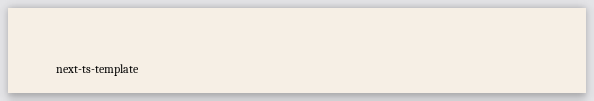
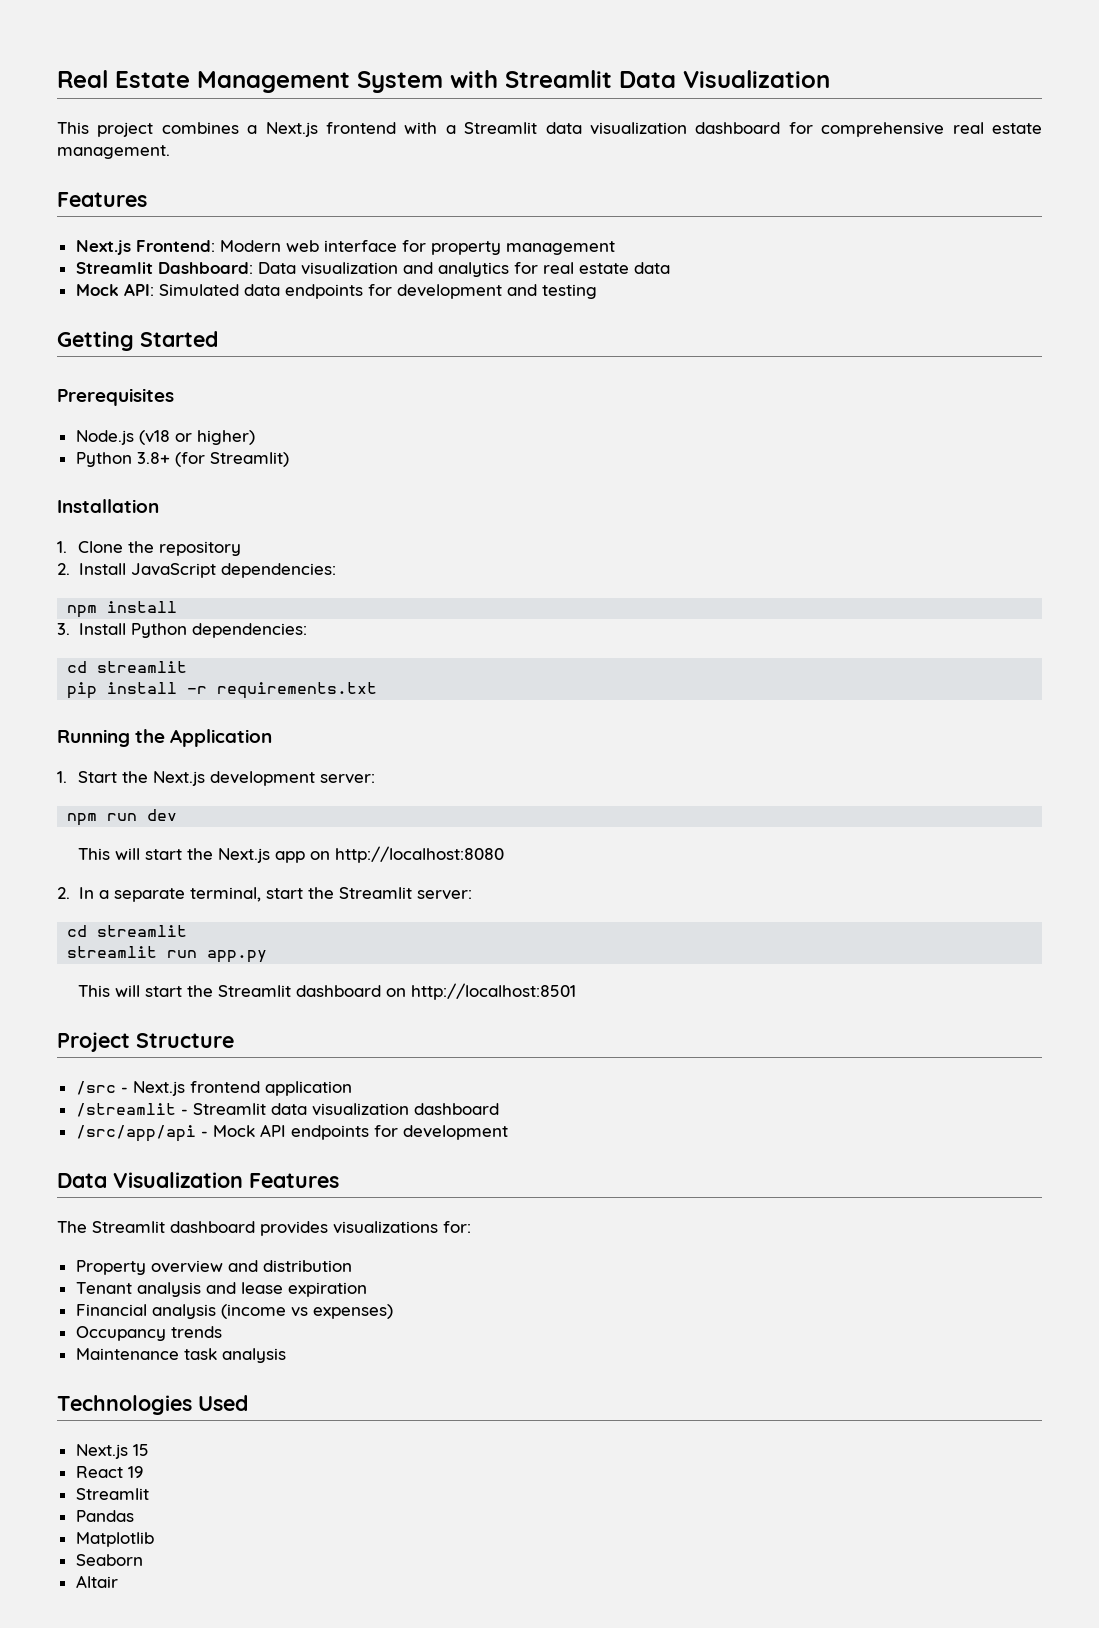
- next-ts-template
+ Real Estate Management System with Streamlit Data Visualization
+ This project combines a Next.js frontend with a Streamlit data visualization dashboard for comprehensive real estate management.
+ Features
+ Next.js Frontend: Modern web interface for property management
+ Streamlit Dashboard: Data visualization and analytics for real estate data
+ Mock API: Simulated data endpoints for development and testing
+ Getting Started
+ Prerequisites
+ Node.js (v18 or higher)
+ Python 3.8+ (for Streamlit)
+ Installation
+ 1. Clone the repository
+ 2. Install JavaScript dependencies:
+ npm install
+ 3. Install Python dependencies:
+ cd streamlit
+ pip install -r requirements.txt
+ Running the Application
+ 1. Start the Next.js development server:
+ npm run dev
+ This will start the Next.js app on http://localhost:8080
+ 2. In a separate terminal, start the Streamlit server:
+ cd streamlit
+ streamlit run app.py
+ This will start the Streamlit dashboard on http://localhost:8501
+ Project Structure
+ /src - Next.js frontend application
+ /streamlit - Streamlit data visualization dashboard
+ /src/app/api - Mock API endpoints for development
+ Data Visualization Features
+ The Streamlit dashboard provides visualizations for:
+ Property overview and distribution
+ Tenant analysis and lease expiration
+ Financial analysis (income vs expenses)
+ Occupancy trends
+ Maintenance task analysis
+ Technologies Used
+ Next.js 15
+ React 19
+ Streamlit
+ Pandas
+ Matplotlib
+ Seaborn
+ Altair

